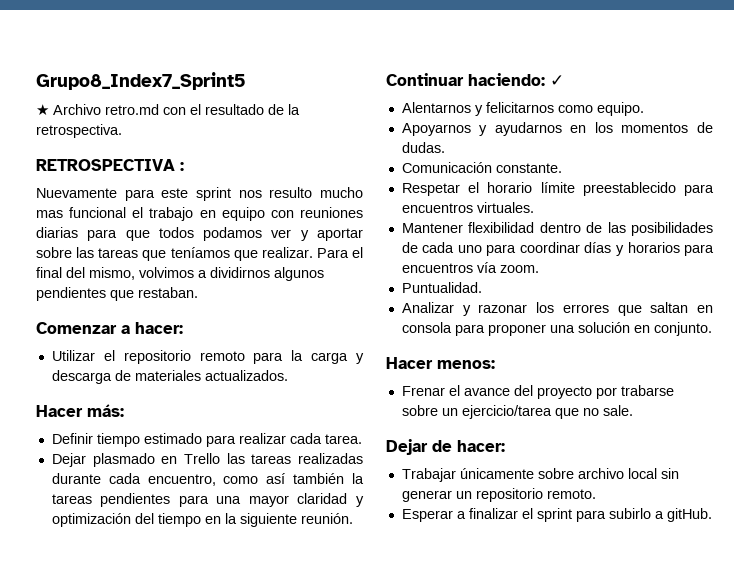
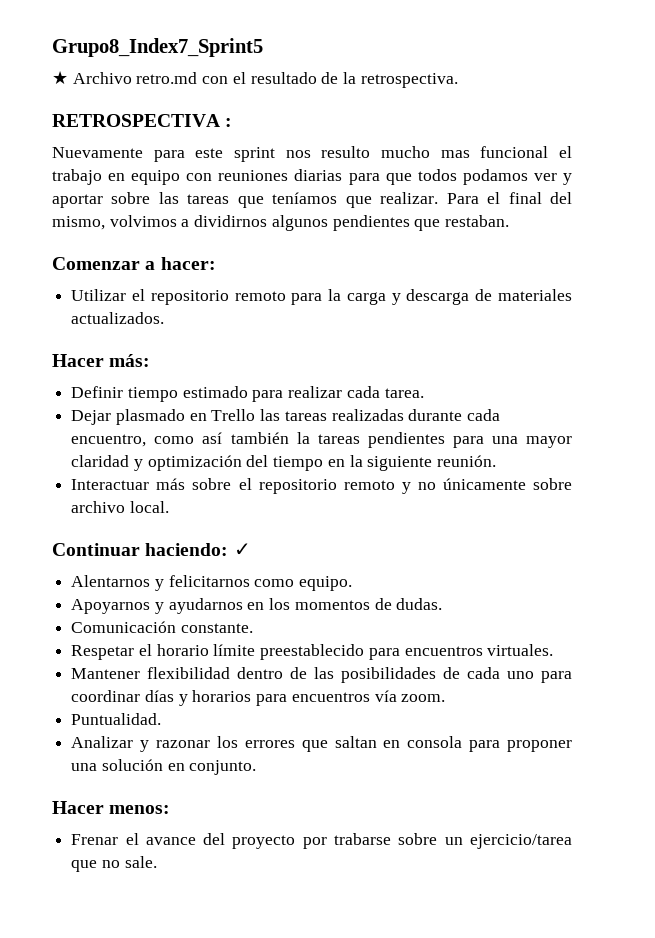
+ Interactuar más sobre el repositorio remoto y no únicamente sobre archivo local.
- Dejar de hacer:
- Trabajar únicamente sobre archivo local sin generar un repositorio remoto.
- Esperar a finalizar el sprint para subirlo a gitHub.

